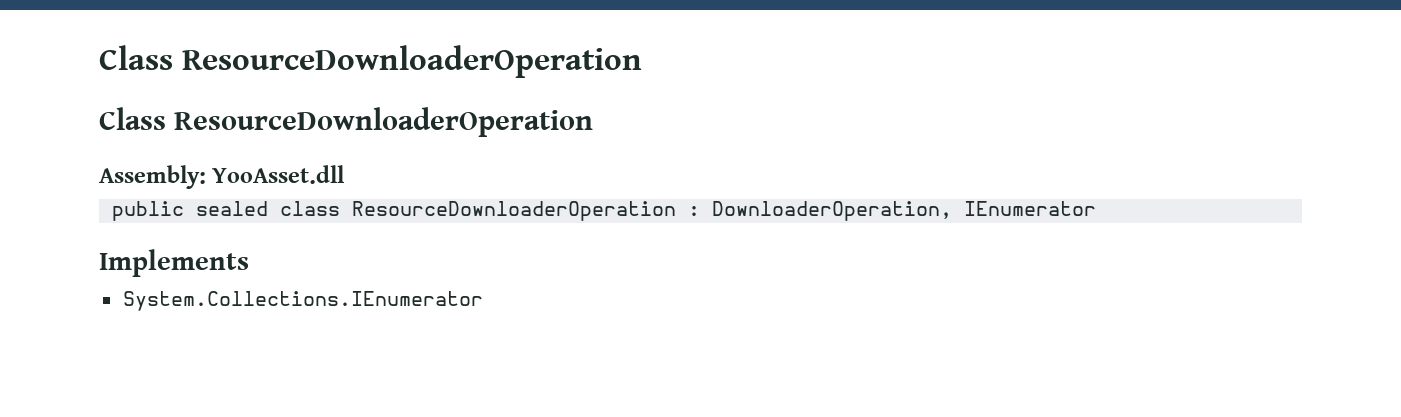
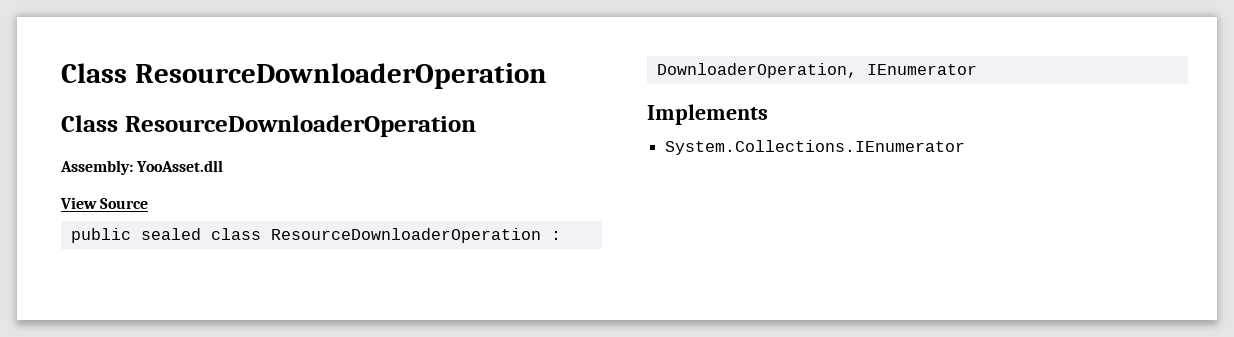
+ View Source

